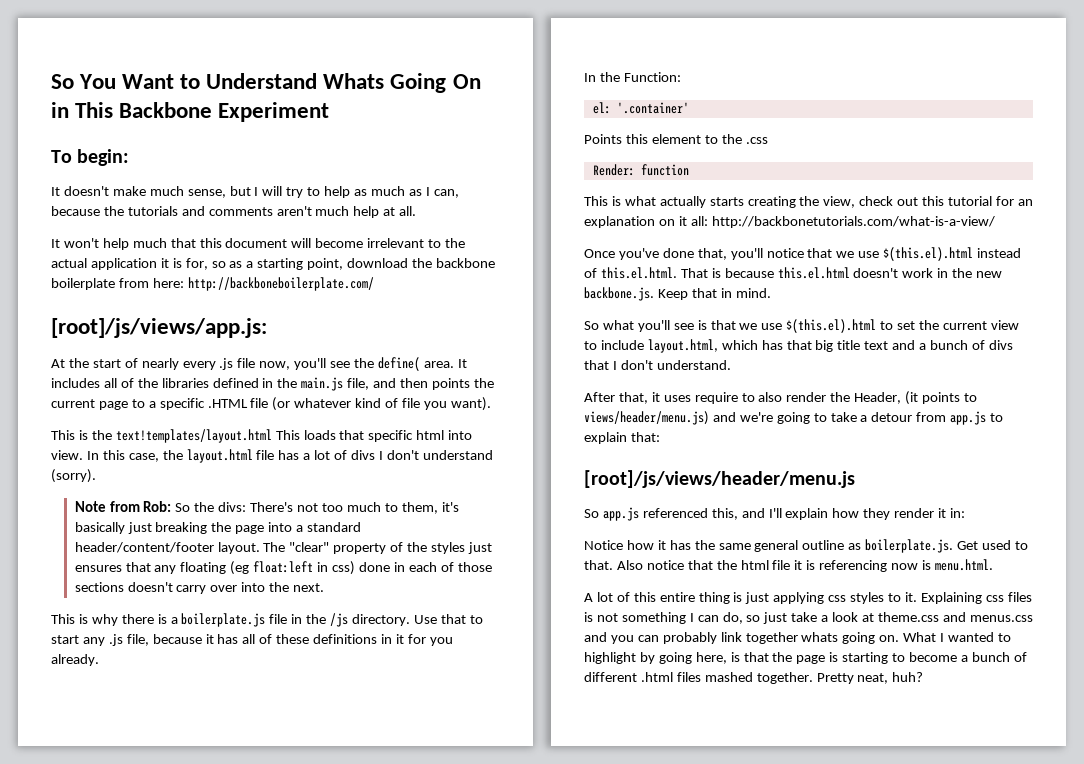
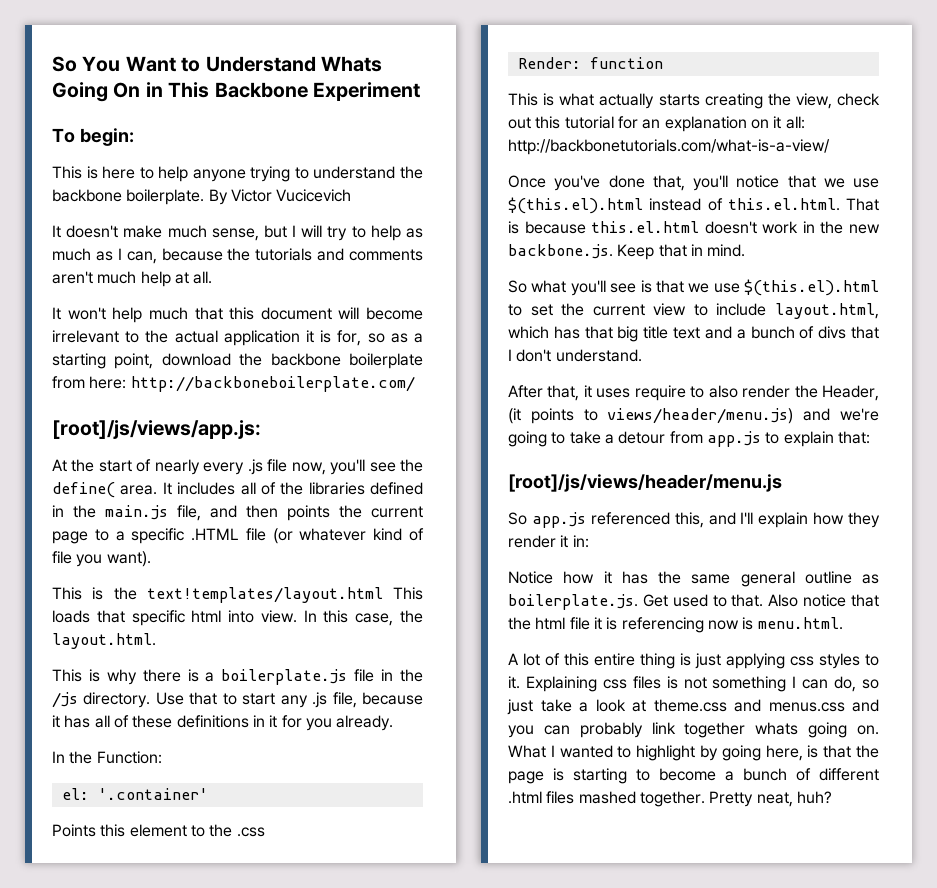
+ This is here to help anyone trying to understand the backbone boilerplate. By Victor Vucicevich
- In this case, the layout.html file has a lot of divs I don't understand (sorry).
- Note from Rob: So the divs: There's not too much to them, it's basically just breaking the page into a standard header/content/footer layout. The "clear" property of the styles just ensures that any floating (eg float:left in css) done in each of those sections doesn't carry over into the next.
+ In this case, the layout.html.

